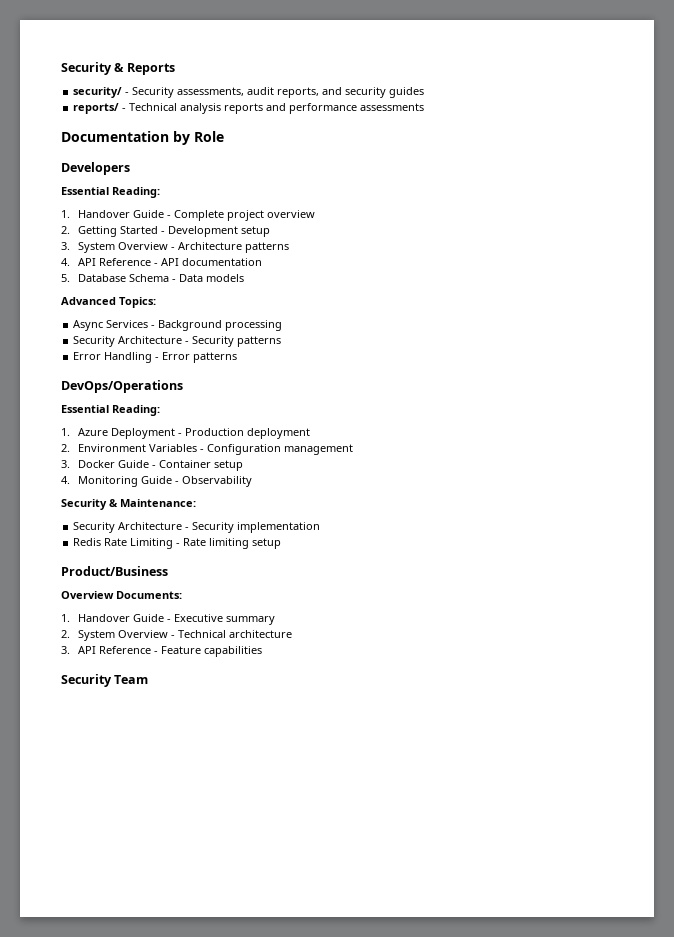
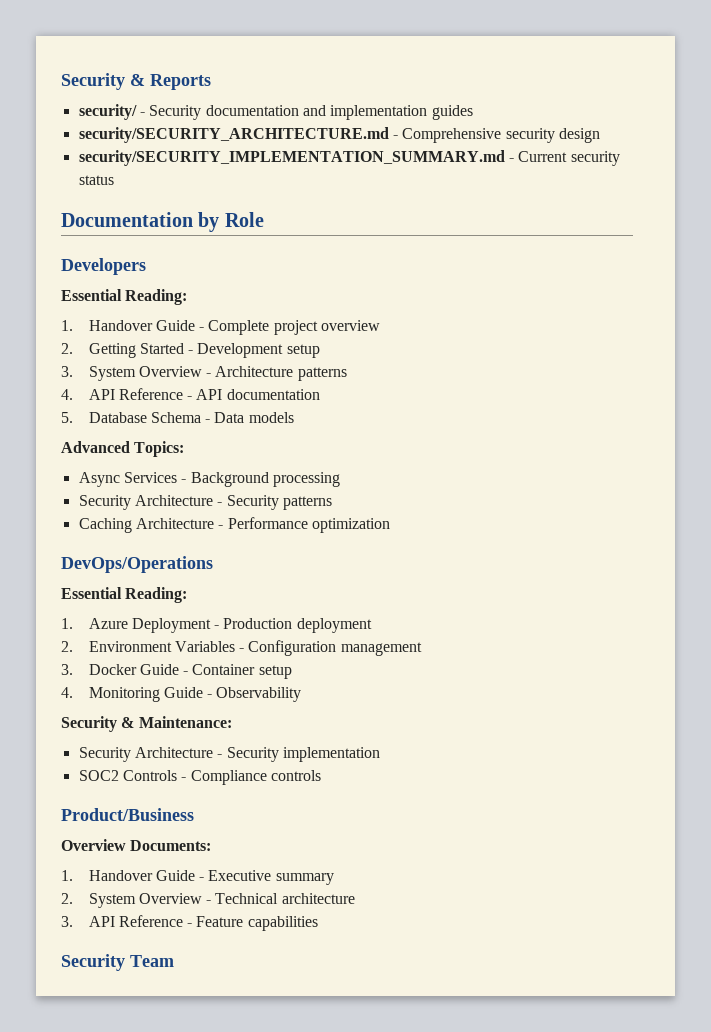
- security/ - Security assessments, audit reports, and security guides
- reports/ - Technical analysis reports and performance assessments
+ security/ - Security documentation and implementation guides
+ security/SECURITY_ARCHITECTURE.md - Comprehensive security design
+ security/SECURITY_IMPLEMENTATION_SUMMARY.md - Current security status
- Error Handling - Error patterns
+ Caching Architecture - Performance optimization
- Redis Rate Limiting - Rate limiting setup
+ SOC2 Controls - Compliance controls

